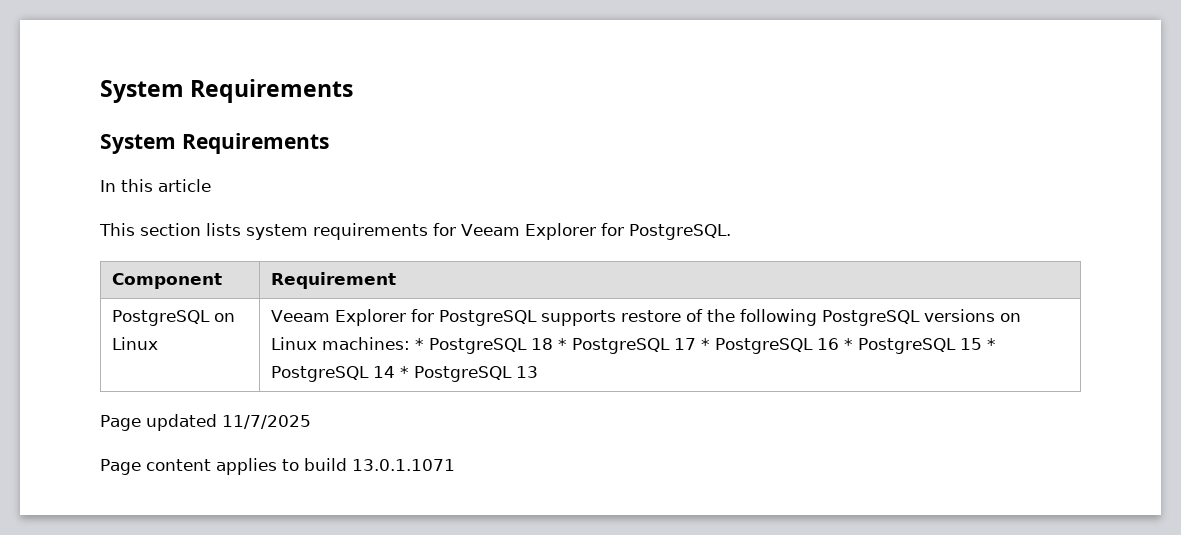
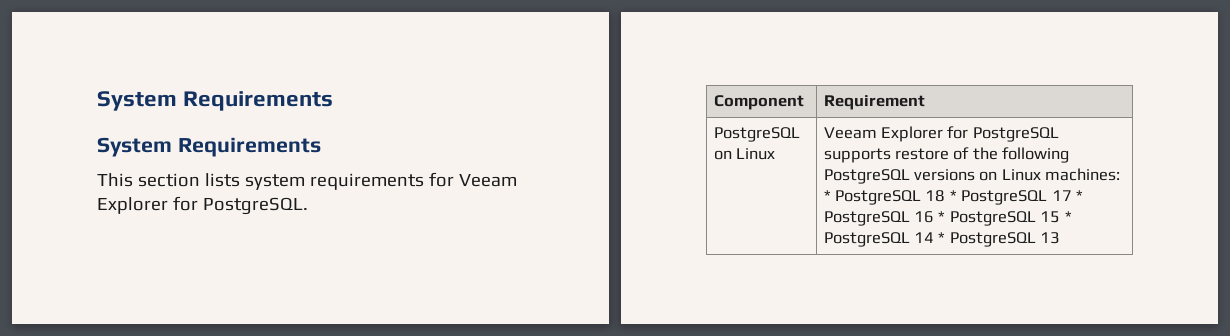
- In this article
- Page updated 11/7/2025
- Page content applies to build 13.0.1.1071

